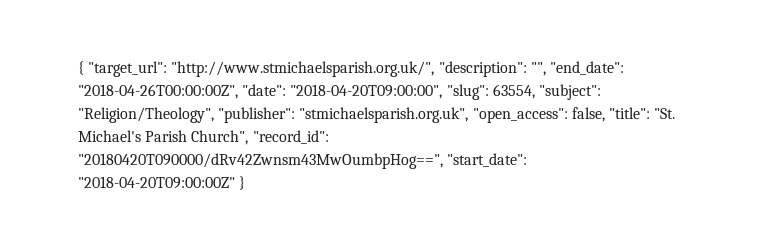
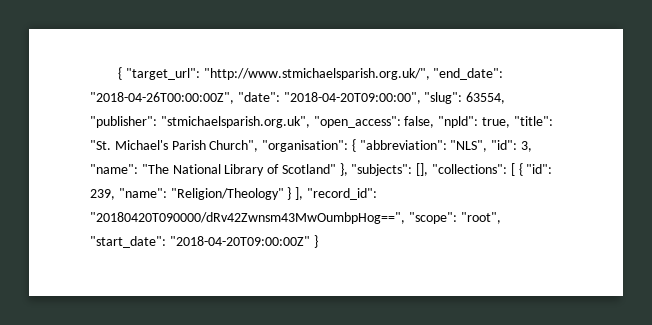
- { "target_url": "http://www.stmichaelsparish.org.uk/", "description": "", "end_date": "2018-04-26T00:00:00Z", "date": "2018-04-20T09:00:00", "slug": 63554, "subject": "Religion/Theology", "publisher": "stmichaelsparish.org.uk", "open_access": false, "title": "St. Michael's Parish Church", "record_id": "20180420T090000/dRv42Zwnsm43MwOumbpHog==", "start_date": "2018-04-20T09:00:00Z" }
+ { "target_url": "http://www.stmichaelsparish.org.uk/", "end_date": "2018-04-26T00:00:00Z", "date": "2018-04-20T09:00:00", "slug": 63554, "publisher": "stmichaelsparish.org.uk", "open_access": false, "npld": true, "title": "St. Michael's Parish Church", "organisation": { "abbreviation": "NLS", "id": 3, "name": "The National Library of Scotland" }, "subjects": [], "collections": [ { "id": 239, "name": "Religion/Theology" } ], "record_id": "20180420T090000/dRv42Zwnsm43MwOumbpHog==", "scope": "root", "start_date": "2018-04-20T09:00:00Z" }

